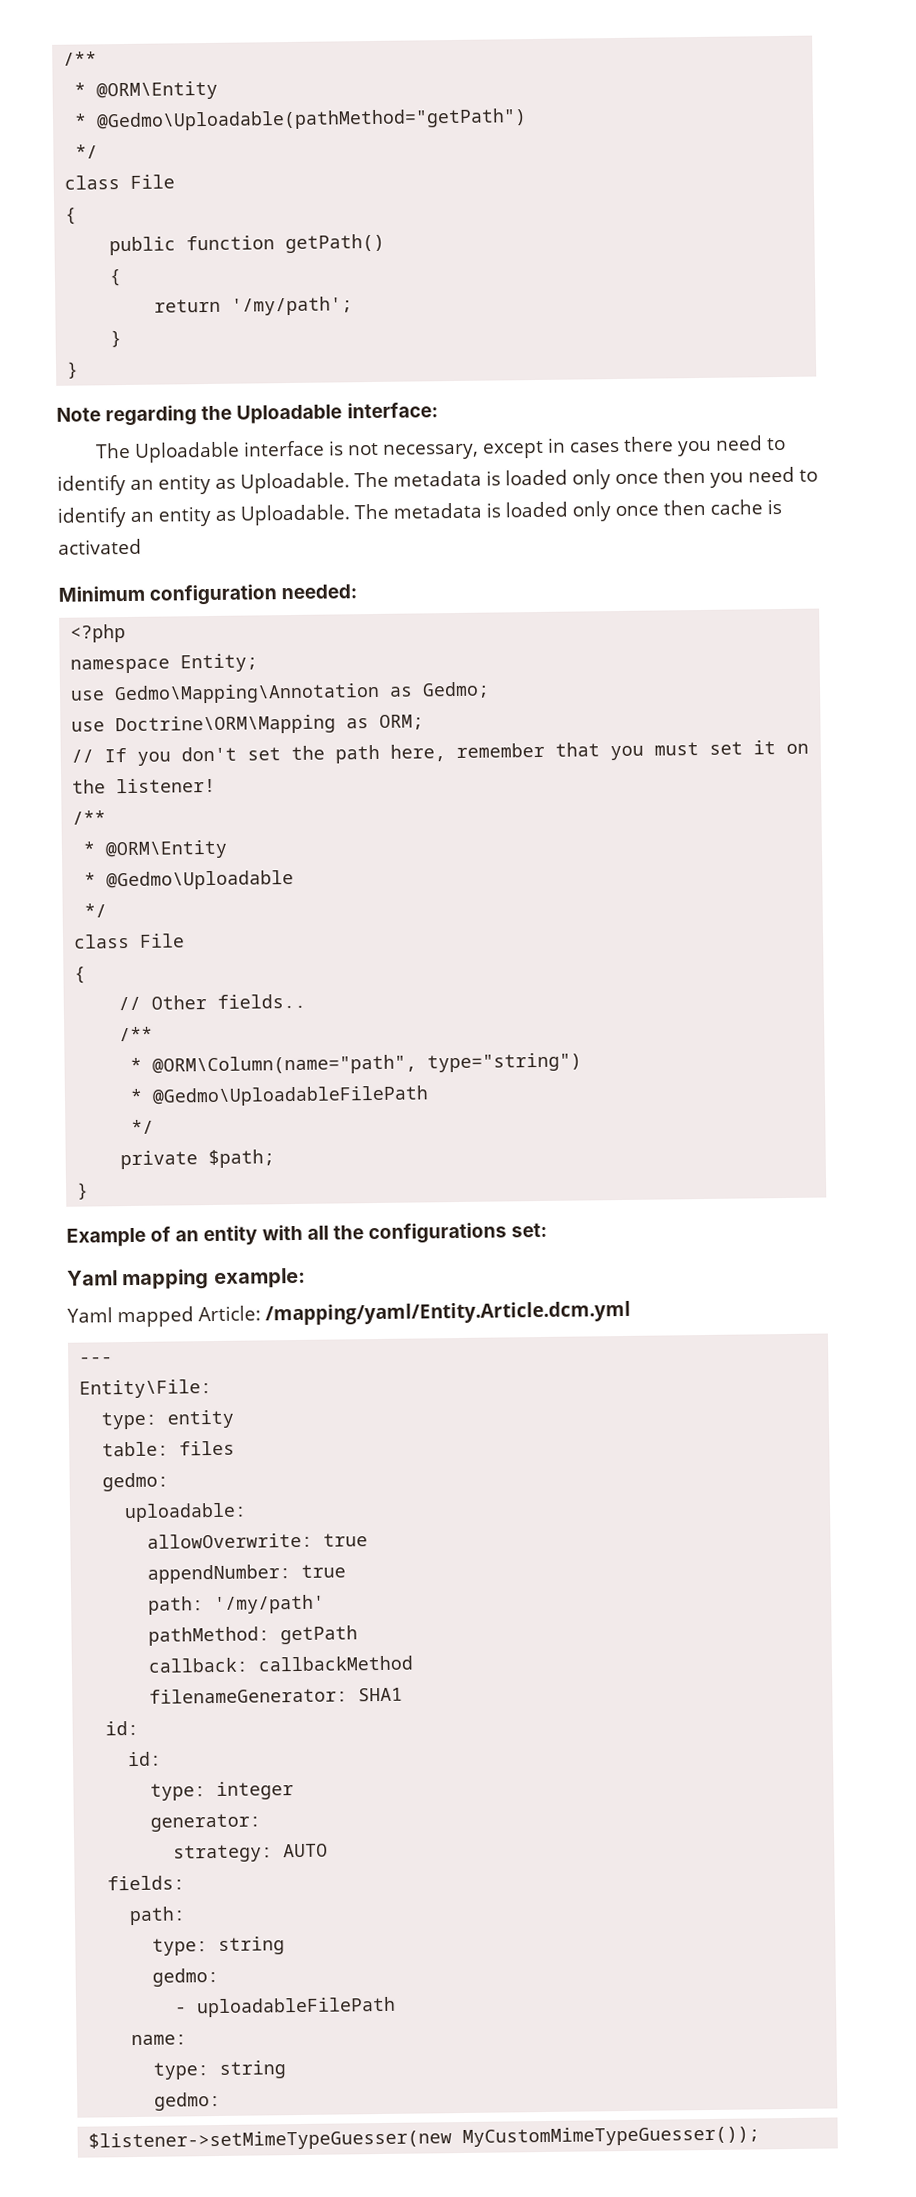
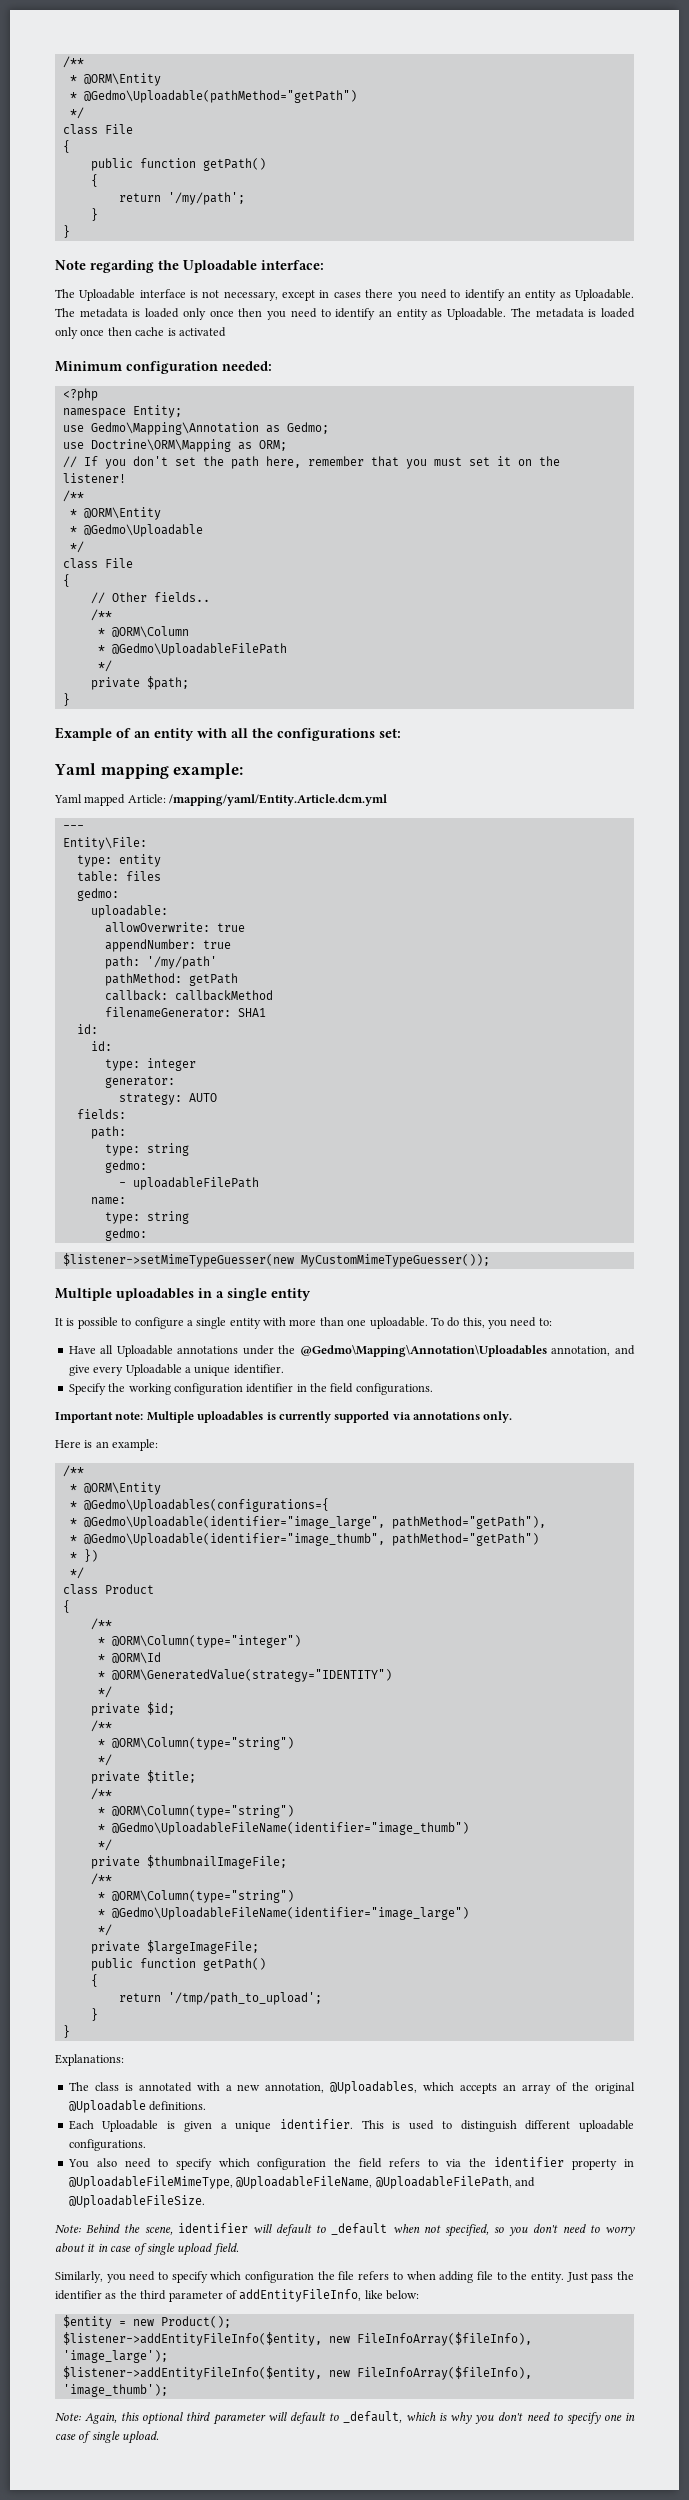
- * @ORM\Column(name="path", type="string")
+ * @ORM\Column
+ Multiple uploadables in a single entity
+ It is possible to configure a single entity with more than one uploadable. To do this, you need to:
+ Have all Uploadable annotations under the @Gedmo\Mapping\Annotation\Uploadables annotation, and give every Uploadable a unique identifier.
+ Specify the working configuration identifier in the field configurations.
+ Important note: Multiple uploadables is currently supported via annotations only.
+ Here is an example:
+ /**
+ * @ORM\Entity
+ * @Gedmo\Uploadables(configurations={
+ * @Gedmo\Uploadable(identifier="image_large", pathMethod="getPath"),
+ * @Gedmo\Uploadable(identifier="image_thumb", pathMethod="getPath")
+ * })
+ */
+ class Product
+ {
+ /**
+ * @ORM\Column(type="integer")
+ * @ORM\Id
+ * @ORM\GeneratedValue(strategy="IDENTITY")
+ */
+ private $id;
+ /**
+ * @ORM\Column(type="string")
+ */
+ private $title;
+ /**
+ * @ORM\Column(type="string")
+ * @Gedmo\UploadableFileName(identifier="image_thumb")
+ */
+ private $thumbnailImageFile;
+ /**
+ * @ORM\Column(type="string")
+ * @Gedmo\UploadableFileName(identifier="image_large")
+ */
+ private $largeImageFile;
+ public function getPath()
+ {
+ return '/tmp/path_to_upload';
+ }
+ }
+ Explanations:
+ The class is annotated with a new annotation, @Uploadables, which accepts an array of the original @Uploadable definitions.
+ Each Uploadable is given a unique identifier. This is used to distinguish different uploadable configurations.
+ You also need to specify which configuration the field refers to via the identifier property in @UploadableFileMimeType, @UploadableFileName, @UploadableFilePath, and @UploadableFileSize.
+ Note: Behind the scene, identifier will default to _default when not specified, so you don't need to worry about it in case of single upload field.
+ Similarly, you need to specify which configuration the file refers to when adding file to the entity. Just pass the identifier as the third parameter of addEntityFileInfo, like below:
+ $entity = new Product();
+ $listener->addEntityFileInfo($entity, new FileInfoArray($fileInfo), 'image_large');
+ $listener->addEntityFileInfo($entity, new FileInfoArray($fileInfo), 'image_thumb');
+ Note: Again, this optional third parameter will default to _default, which is why you don't need to specify one in case of single upload.

